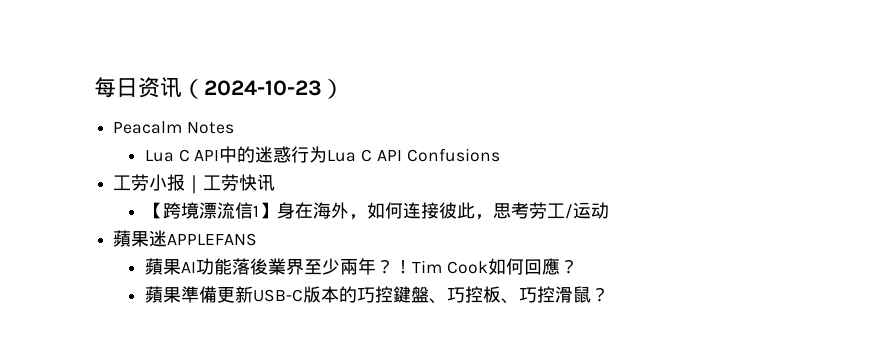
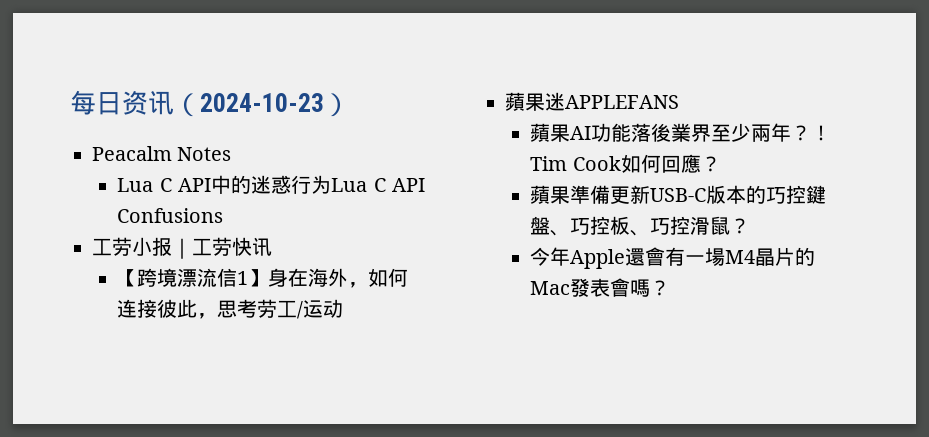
+ 今年Apple還會有一場M4晶片的Mac發表會嗎？

